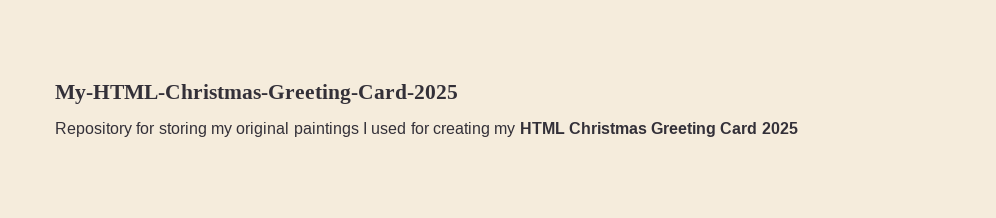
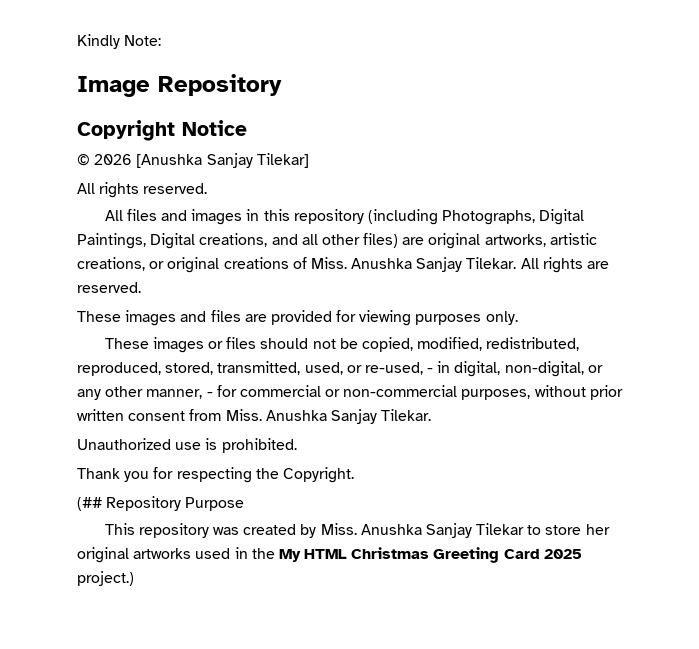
- My-HTML-Christmas-Greeting-Card-2025
- Repository for storing my original paintings I used for creating my HTML Christmas Greeting Card 2025
+ Kindly Note:
+ Image Repository
+ Copyright Notice
+ © 2026 [Anushka Sanjay Tilekar]
+ All rights reserved.
+ All files and images in this repository (including Photographs, Digital Paintings, Digital creations, and all other files) are original artworks, artistic creations, or original creations of Miss. Anushka Sanjay Tilekar. All rights are reserved.
+ These images and files are provided for viewing purposes only.
+ These images or files should not be copied, modified, redistributed, reproduced, stored, transmitted, used, or re-used, - in digital, non-digital, or any other manner, - for commercial or non-commercial purposes, without prior written consent from Miss. Anushka Sanjay Tilekar.
+ Unauthorized use is prohibited.
+ Thank you for respecting the Copyright.
+ (## Repository Purpose
+ This repository was created by Miss. Anushka Sanjay Tilekar to store her original artworks used in the My HTML Christmas Greeting Card 2025 project.)

